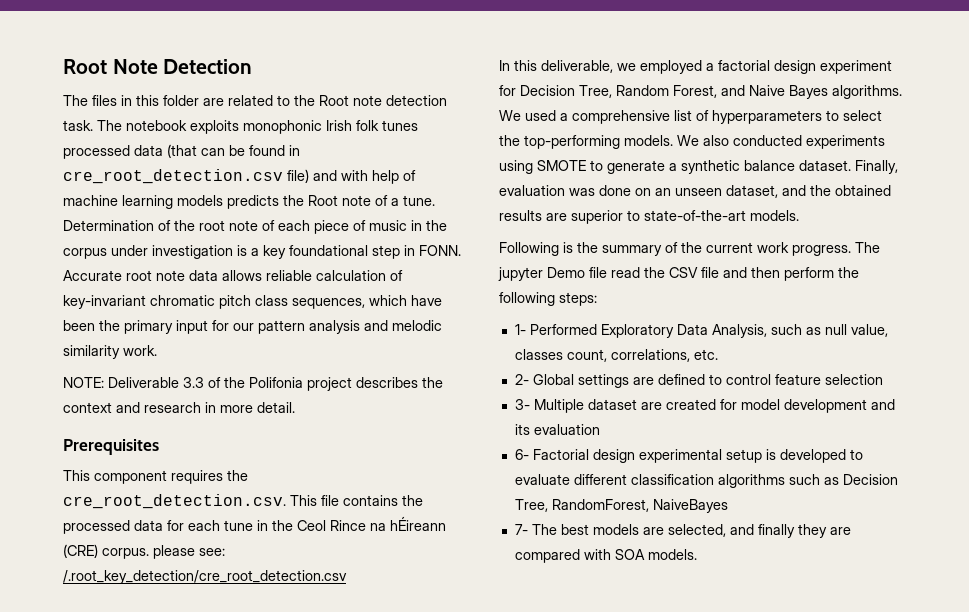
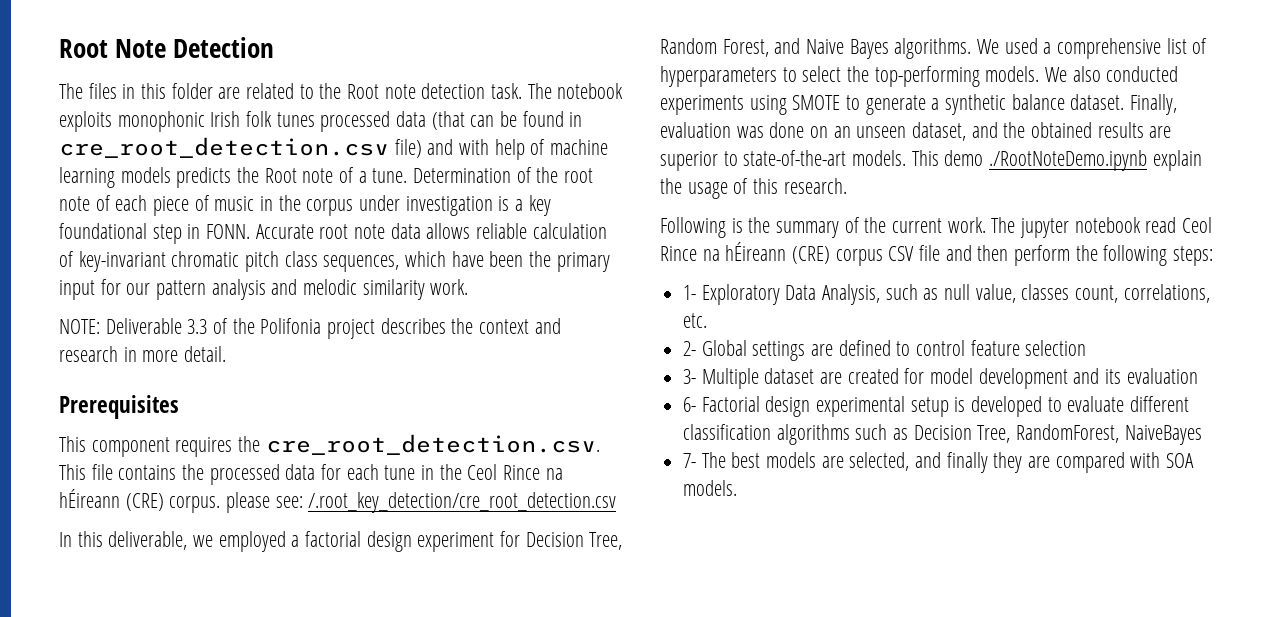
+ This demo ./RootNoteDemo.ipynb explain the usage of this research.
- Following is the summary of the current work progress. The jupyter Demo file read the CSV file and then perform the following steps:
+ Following is the summary of the current work. The jupyter notebook read Ceol Rince na hÉireann (CRE) corpus CSV file and then perform the following steps:
- 1- Performed Exploratory Data Analysis, such as null value, classes count, correlations, etc.
+ 1- Exploratory Data Analysis, such as null value, classes count, correlations, etc.

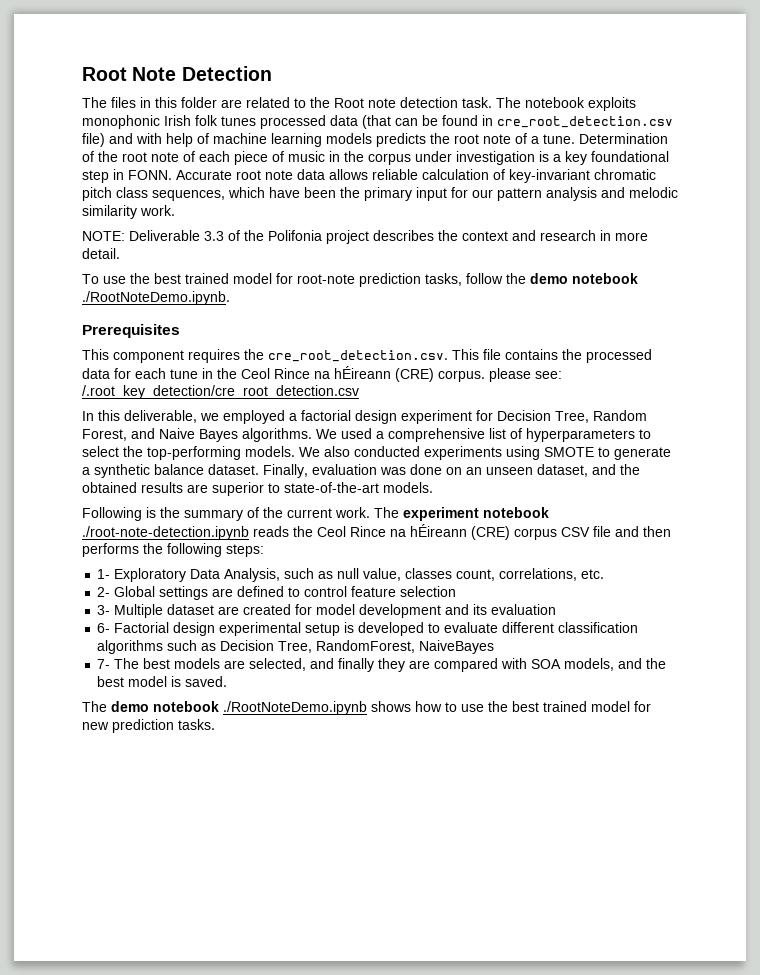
- The notebook exploits monophonic Irish folk tunes processed data (that can be found in cre_root_detection.csv file) and with help of machine learning models predicts the Root note of a tune.
+ The notebook exploits monophonic Irish folk tunes processed data (that can be found in cre_root_detection.csv file) and with help of machine learning models predicts the root note of a tune.
+ To use the best trained model for root-note prediction tasks, follow the demo notebook ./RootNoteDemo.ipynb.
- This demo ./RootNoteDemo.ipynb explain the usage of this research.
- The jupyter notebook read Ceol Rince na hÉireann (CRE) corpus CSV file and then perform the following steps:
+ The experiment notebook ./root-note-detection.ipynb reads the Ceol Rince na hÉireann (CRE) corpus CSV file and then performs the following steps:
- 7- The best models are selected, and finally they are compared with SOA models.
+ 7- The best models are selected, and finally they are compared with SOA models, and the best model is saved.
+ The demo notebook ./RootNoteDemo.ipynb shows how to use the best trained model for new prediction tasks.

